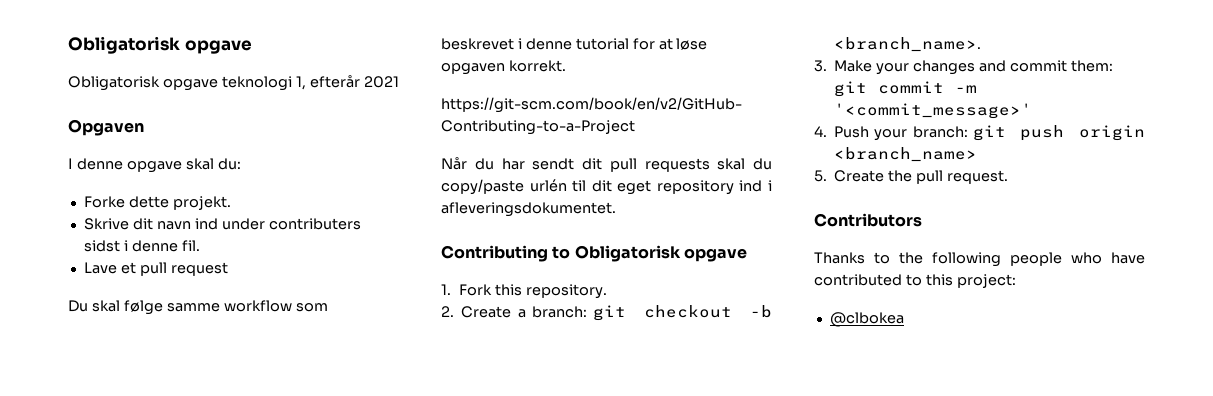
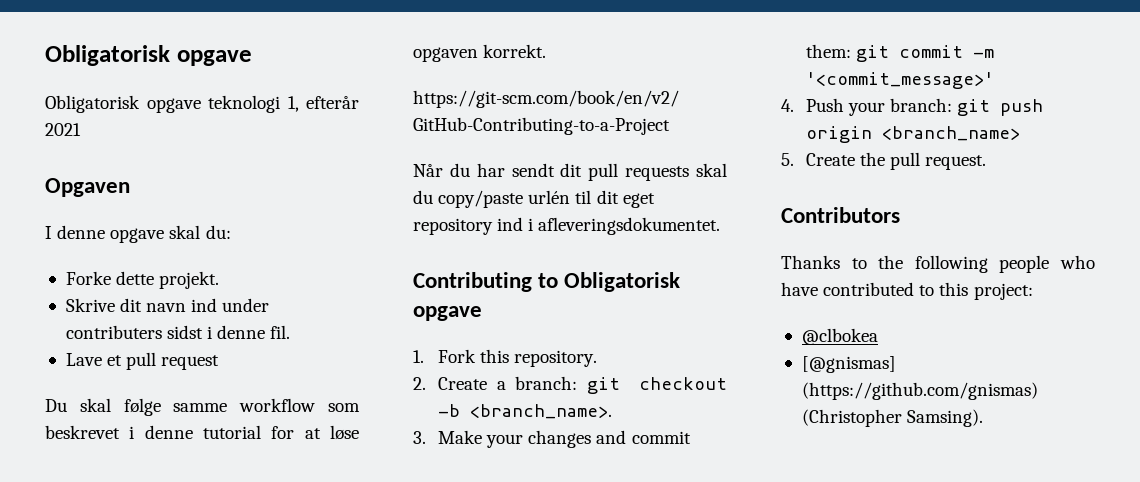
+ [@gnismas] (https://github.com/gnismas) (Christopher Samsing).

